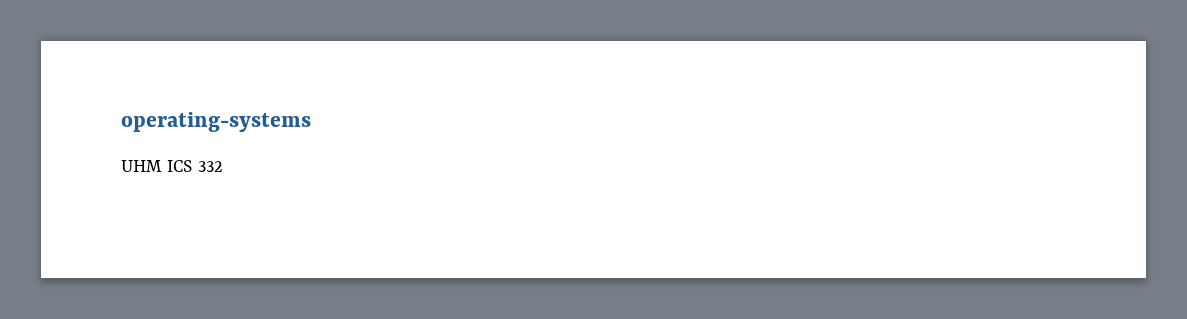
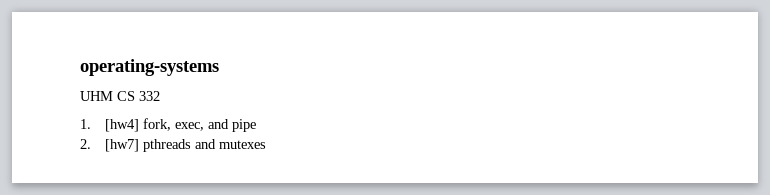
- UHM ICS 332
+ UHM CS 332
+ 1. [hw4] fork, exec, and pipe
+ 2. [hw7] pthreads and mutexes

